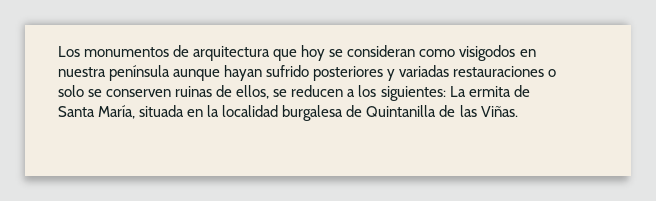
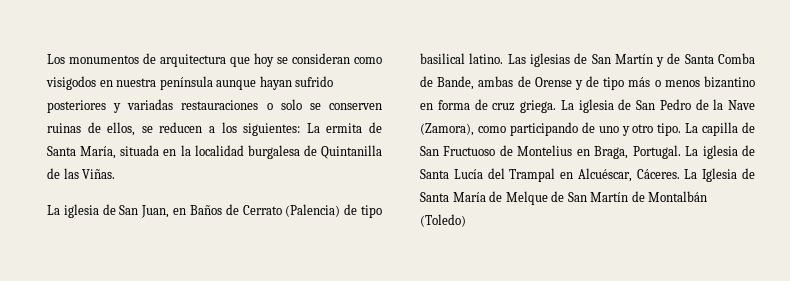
+ La iglesia de San Juan, en Baños de Cerrato (Palencia) de tipo basilical latino. Las iglesias de San Martín y de Santa Comba de Bande, ambas de Orense y de tipo más o menos bizantino en forma de cruz griega. La iglesia de San Pedro de la Nave (Zamora), como participando de uno y otro tipo. La capilla de San Fructuoso de Montelius en Braga, Portugal. La iglesia de Santa Lucía del Trampal en Alcuéscar, Cáceres. La Iglesia de Santa María de Melque de San Martín de Montalbán (Toledo)

